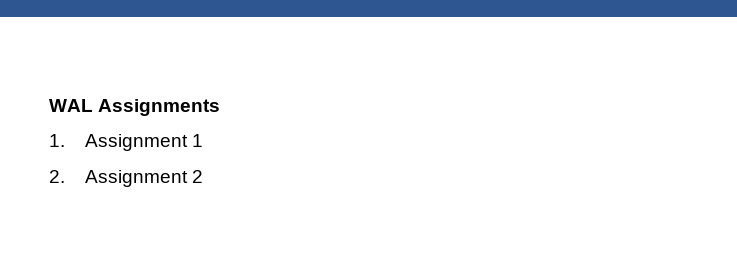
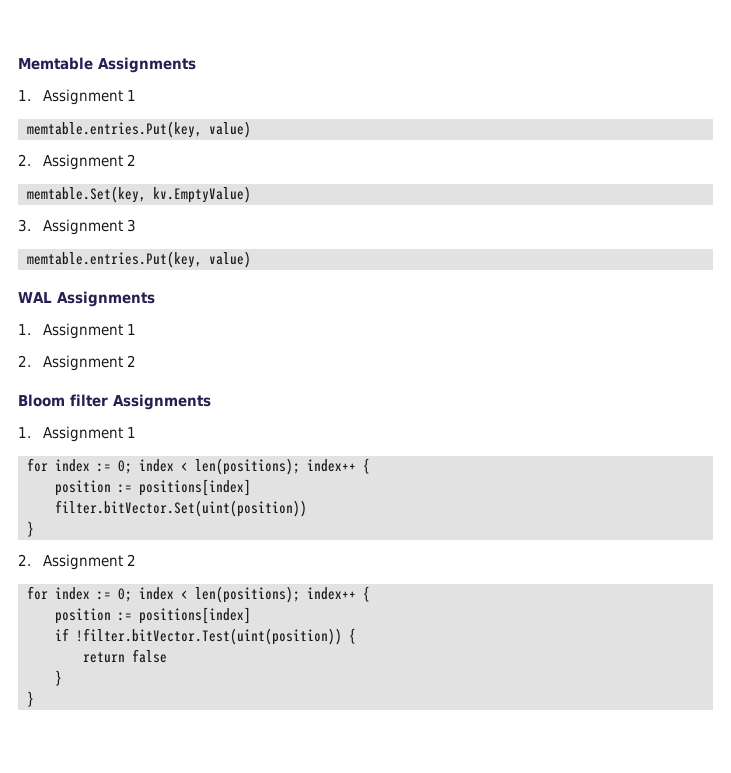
+ Memtable Assignments
+ 1. Assignment 1
+ memtable.entries.Put(key, value)
+ 2. Assignment 2
+ memtable.Set(key, kv.EmptyValue)
+ 3. Assignment 3
+ memtable.entries.Put(key, value)
+ Bloom filter Assignments
+ 1. Assignment 1
+ for index := 0; index < len(positions); index++ {
+ position := positions[index]
+ filter.bitVector.Set(uint(position))
+ }
+ 2. Assignment 2
+ for index := 0; index < len(positions); index++ {
+ position := positions[index]
+ if !filter.bitVector.Test(uint(position)) {
+ return false
+ }
+ }

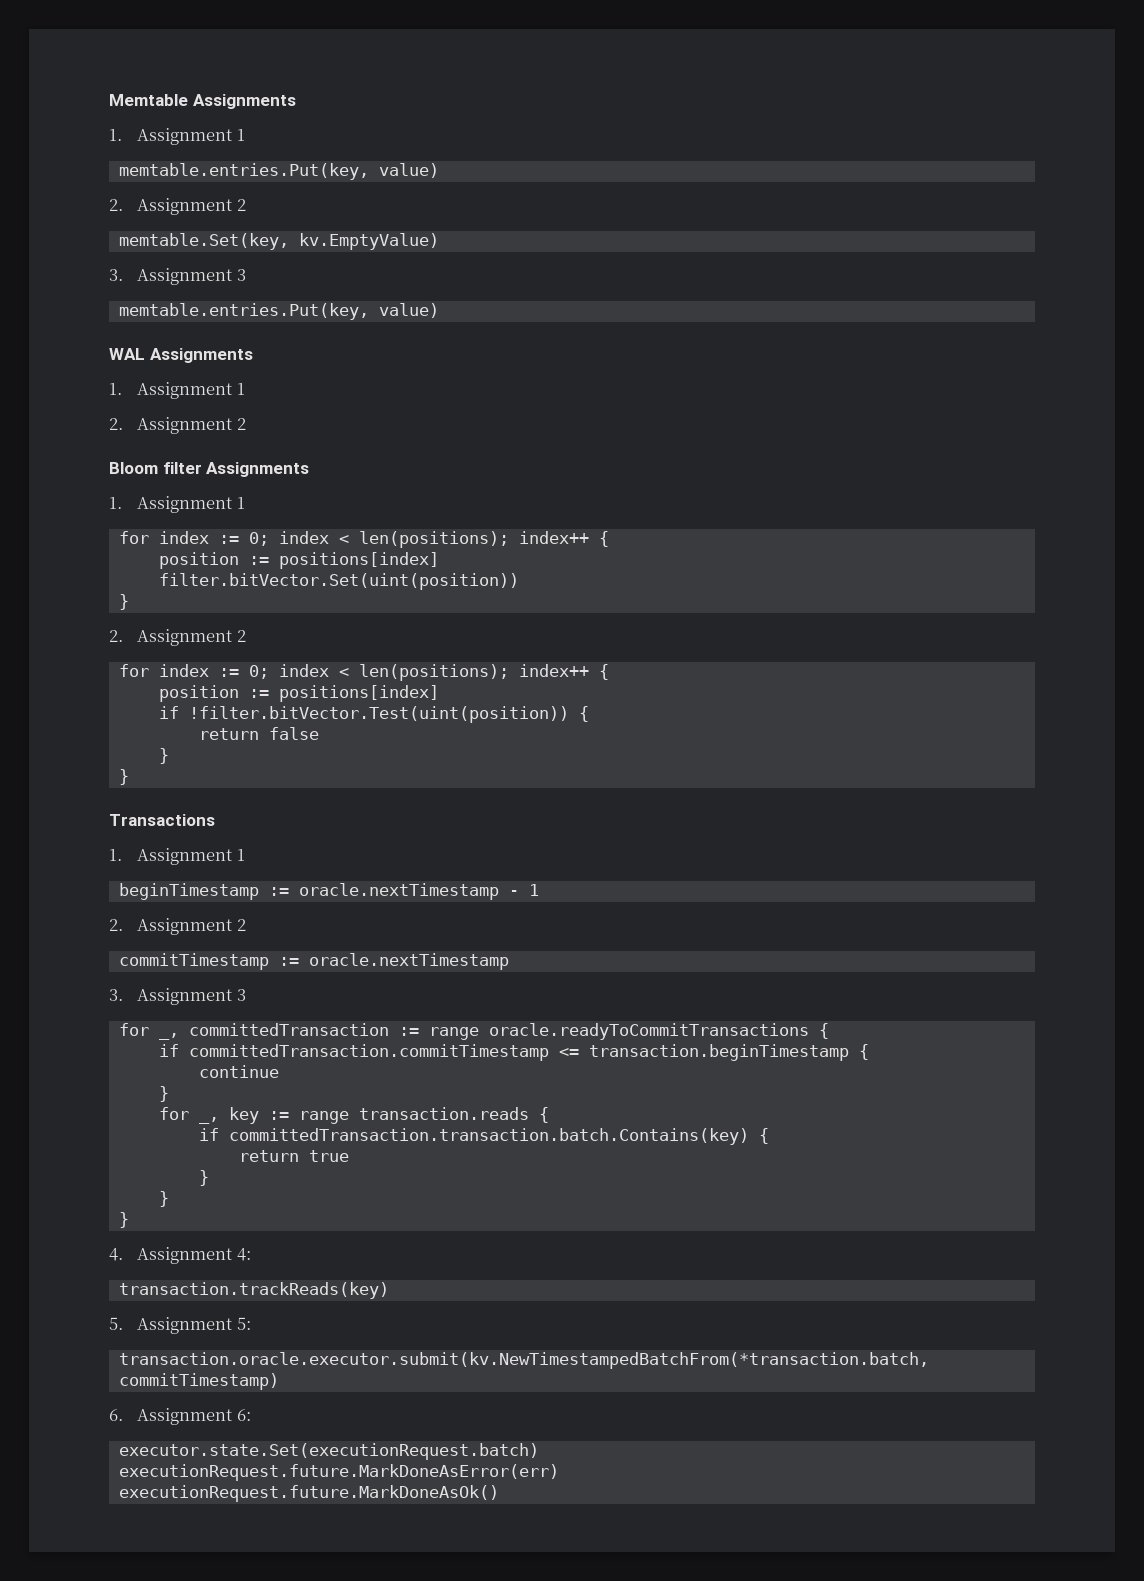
+ Transactions
+ 1. Assignment 1
+ beginTimestamp := oracle.nextTimestamp - 1
+ 2. Assignment 2
+ commitTimestamp := oracle.nextTimestamp
+ 3. Assignment 3
+ for _, committedTransaction := range oracle.readyToCommitTransactions {
+ if committedTransaction.commitTimestamp <= transaction.beginTimestamp {
+ continue
+ }
+ for _, key := range transaction.reads {
+ if committedTransaction.transaction.batch.Contains(key) {
+ return true
+ }
+ }
+ }
+ 4. Assignment 4:
+ transaction.trackReads(key)
+ 5. Assignment 5:
+ transaction.oracle.executor.submit(kv.NewTimestampedBatchFrom(*transaction.batch, commitTimestamp)
+ 6. Assignment 6:
+ executor.state.Set(executionRequest.batch)
+ executionRequest.future.MarkDoneAsError(err)
+ executionRequest.future.MarkDoneAsOk()

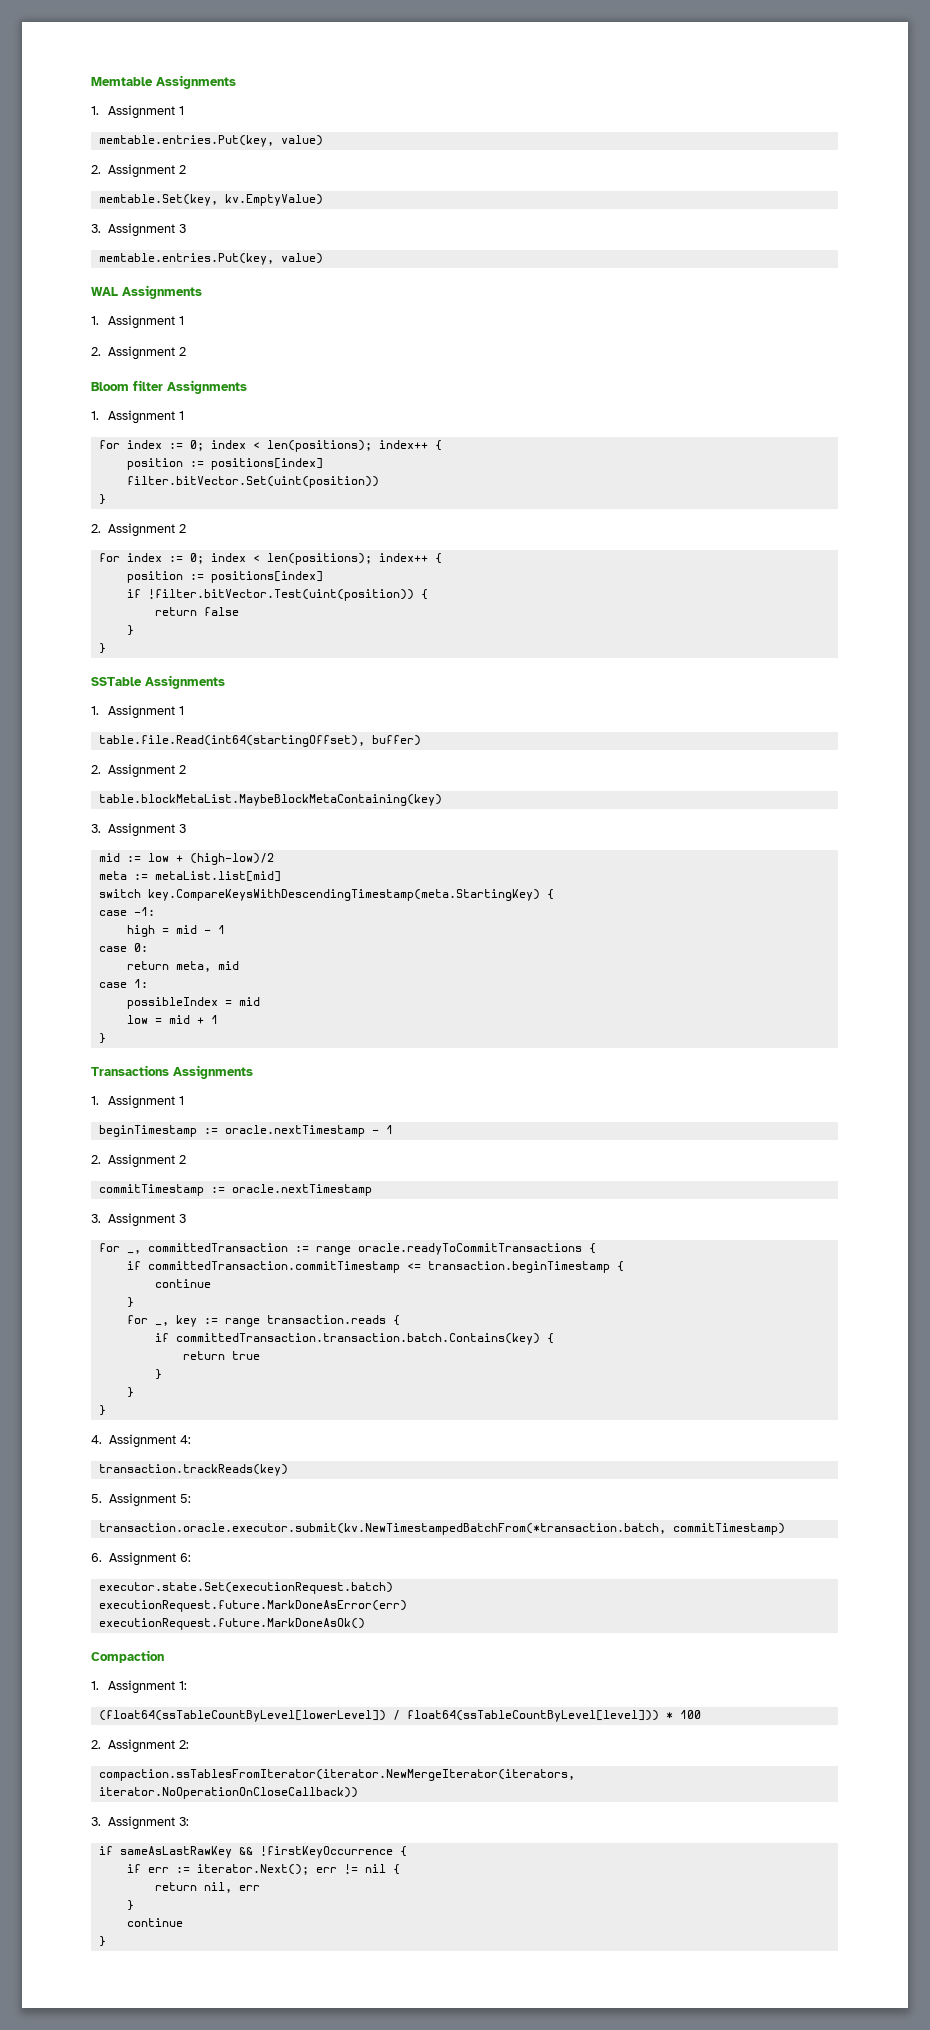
+ SSTable Assignments
+ 1. Assignment 1
+ table.file.Read(int64(startingOffset), buffer)
+ 2. Assignment 2
+ table.blockMetaList.MaybeBlockMetaContaining(key)
+ 3. Assignment 3
+ mid := low + (high-low)/2
+ meta := metaList.list[mid]
+ switch key.CompareKeysWithDescendingTimestamp(meta.StartingKey) {
+ case -1:
+ high = mid - 1
+ case 0:
+ return meta, mid
+ case 1:
+ possibleIndex = mid
+ low = mid + 1
+ }
- Transactions
+ Transactions Assignments
+ Compaction
+ 1. Assignment 1:
+ (float64(ssTableCountByLevel[lowerLevel]) / float64(ssTableCountByLevel[level])) * 100
+ 2. Assignment 2:
+ compaction.ssTablesFromIterator(iterator.NewMergeIterator(iterators, iterator.NoOperationOnCloseCallback))
+ 3. Assignment 3:
+ if sameAsLastRawKey && !firstKeyOccurrence {
+ if err := iterator.Next(); err != nil {
+ return nil, err
+ }
+ continue
+ }

